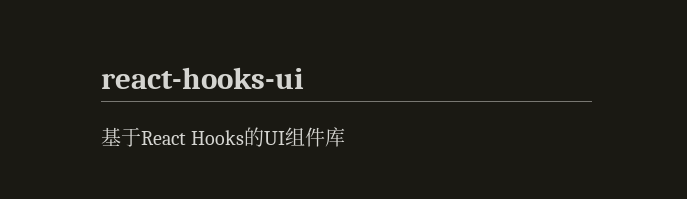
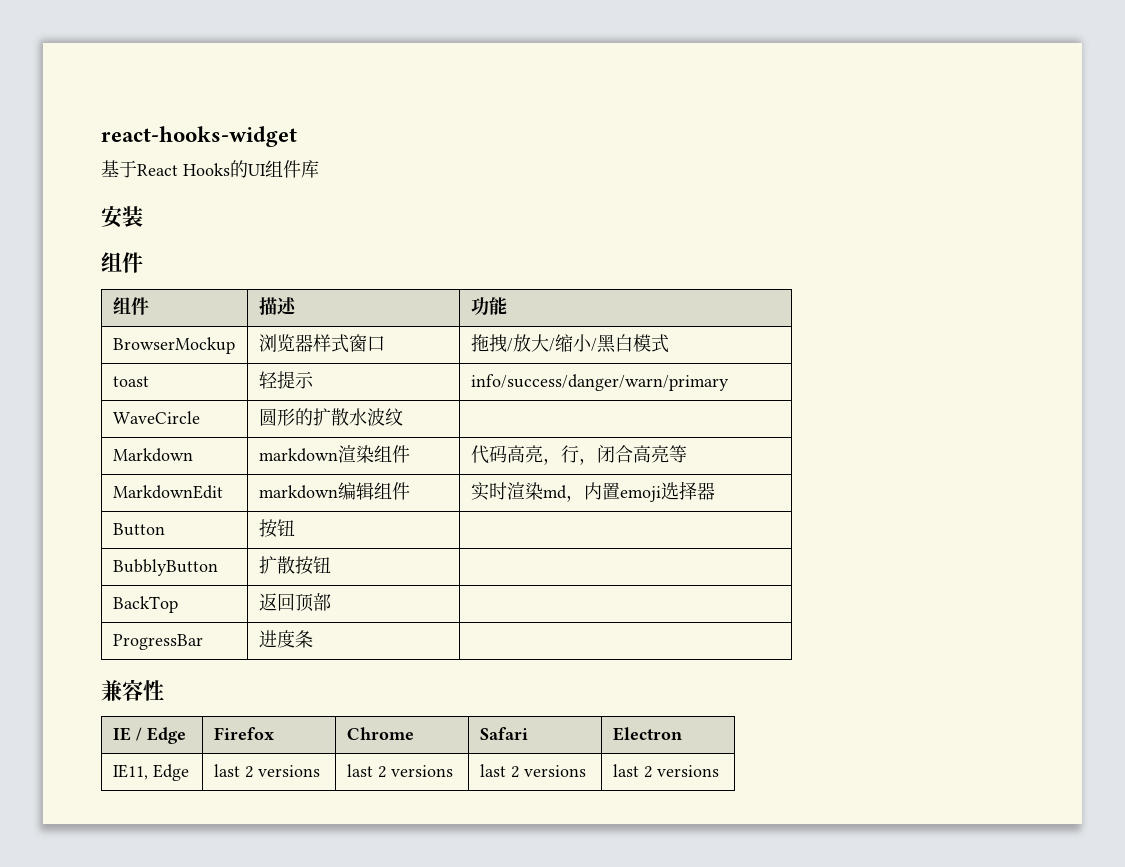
- react-hooks-ui
+ react-hooks-widget
+ 安装
+ 组件
+ 组件 | 描述 | 功能
+ BrowserMockup | 浏览器样式窗口 | 拖拽/放大/缩小/黑白模式
+ toast | 轻提示 | info/success/danger/warn/primary
+ WaveCircle | 圆形的扩散水波纹 |
+ Markdown | markdown渲染组件 | 代码高亮，行，闭合高亮等
+ MarkdownEdit | markdown编辑组件 | 实时渲染md，内置emoji选择器
+ Button | 按钮 |
+ BubblyButton | 扩散按钮 |
+ BackTop | 返回顶部 |
+ ProgressBar | 进度条 |
+ 兼容性
+ IE / Edge | Firefox | Chrome | Safari | Electron
+ IE11, Edge | last 2 versions | last 2 versions | last 2 versions | last 2 versions

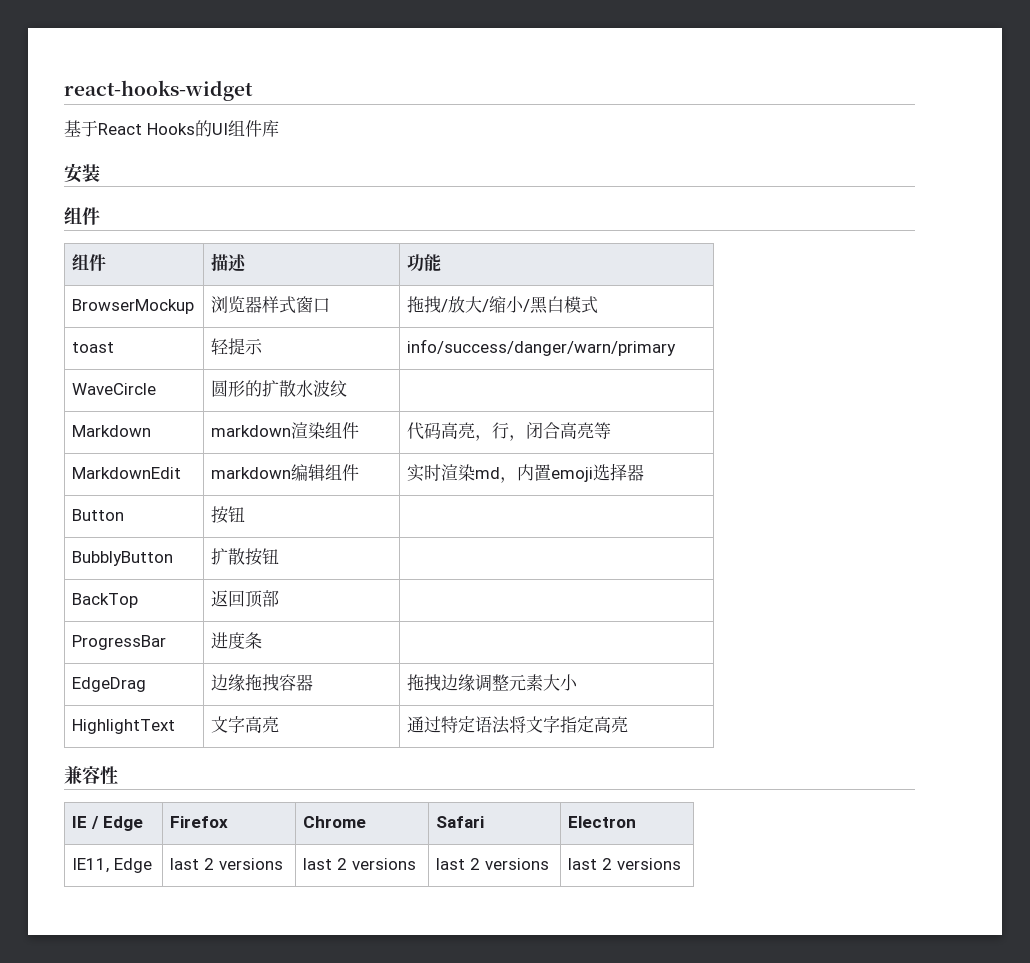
+ EdgeDrag | 边缘拖拽容器 | 拖拽边缘调整元素大小
+ HighlightText | 文字高亮 | 通过特定语法将文字指定高亮

